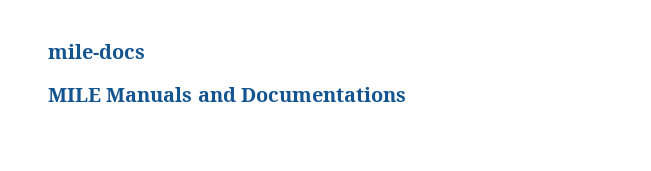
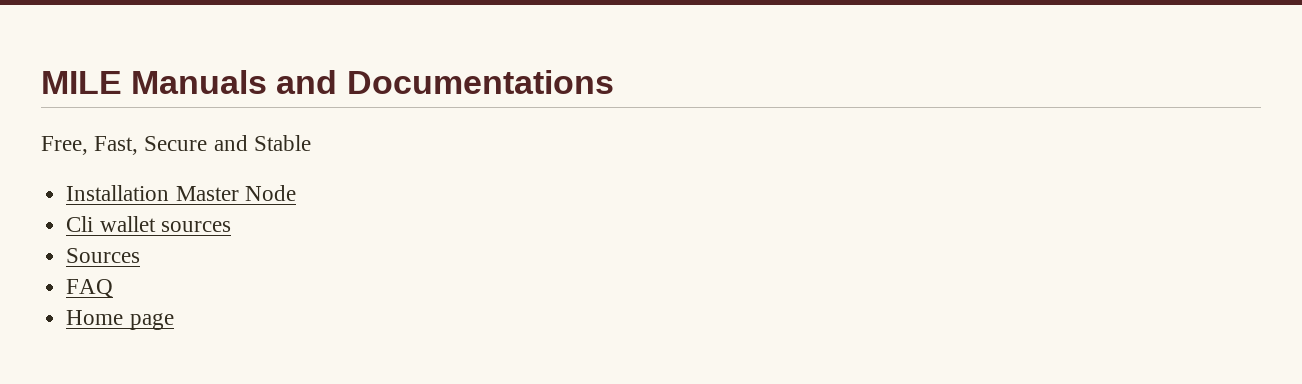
- mile-docs
+ Free, Fast, Secure and Stable
+ Installation Master Node
+ Cli wallet sources
+ Sources
+ FAQ
+ Home page

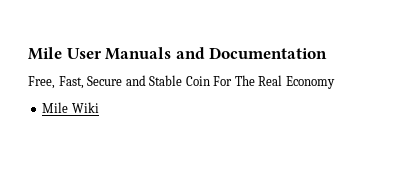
- MILE Manuals and Documentations
+ Mile User Manuals and Documentation
- Free, Fast, Secure and Stable
- Installation Master Node
- Cli wallet sources
- Sources
- FAQ
- Home page
+ Free, Fast, Secure and Stable Coin For The Real Economy
+ Mile Wiki

